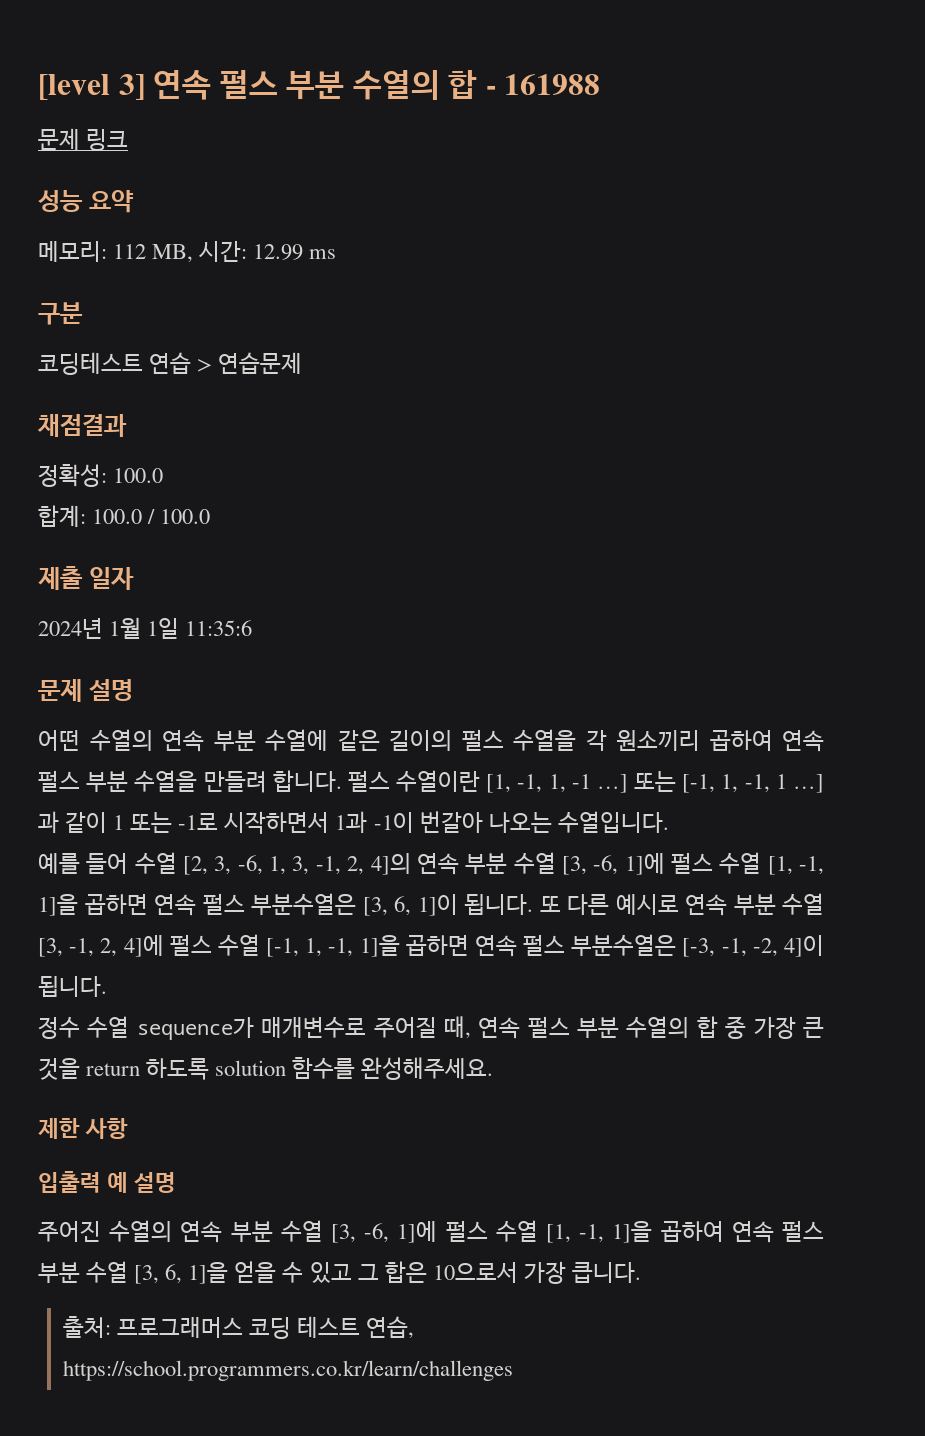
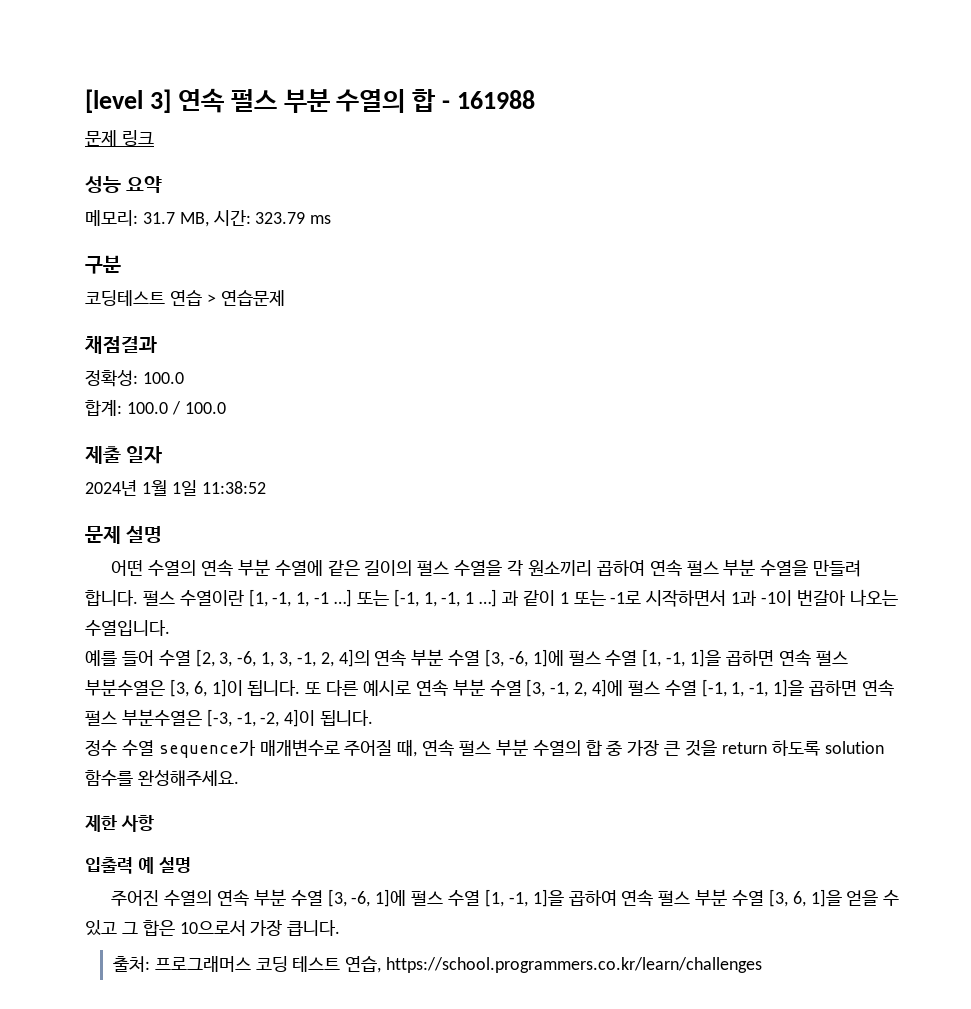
- 메모리: 112 MB, 시간: 12.99 ms
+ 메모리: 31.7 MB, 시간: 323.79 ms
- 2024년 1월 1일 11:35:6
+ 2024년 1월 1일 11:38:52

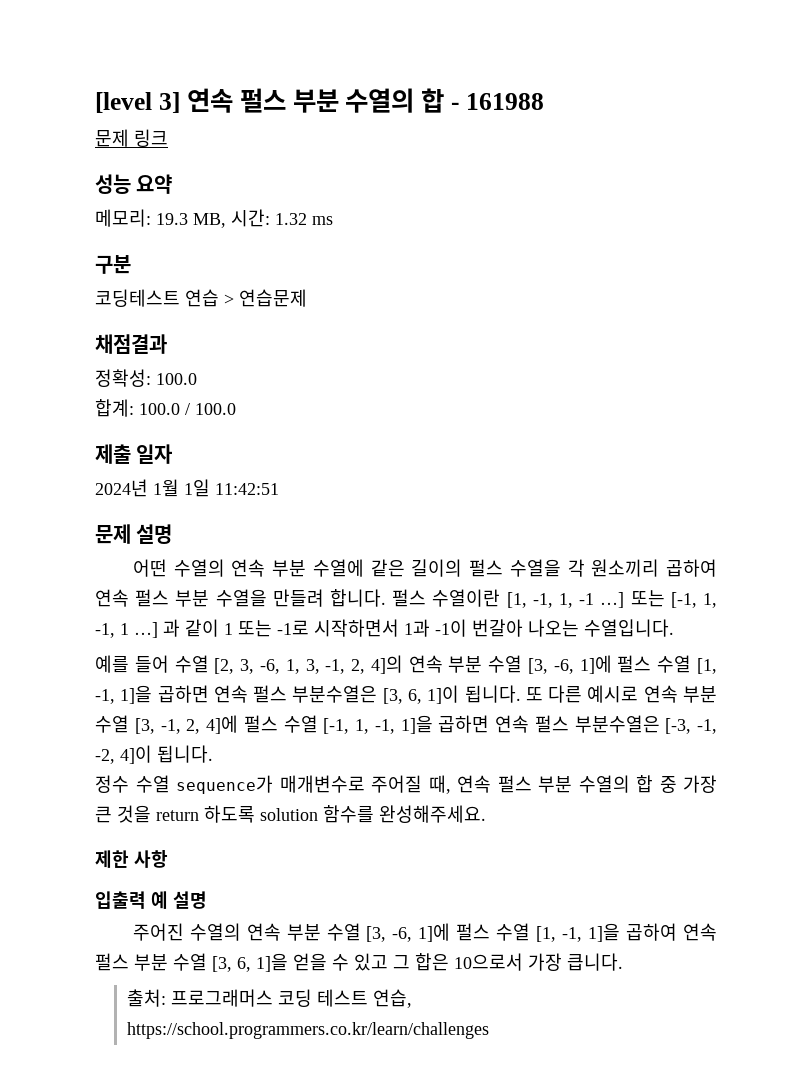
- 메모리: 31.7 MB, 시간: 323.79 ms
+ 메모리: 19.3 MB, 시간: 1.32 ms
- 2024년 1월 1일 11:38:52
+ 2024년 1월 1일 11:42:51

